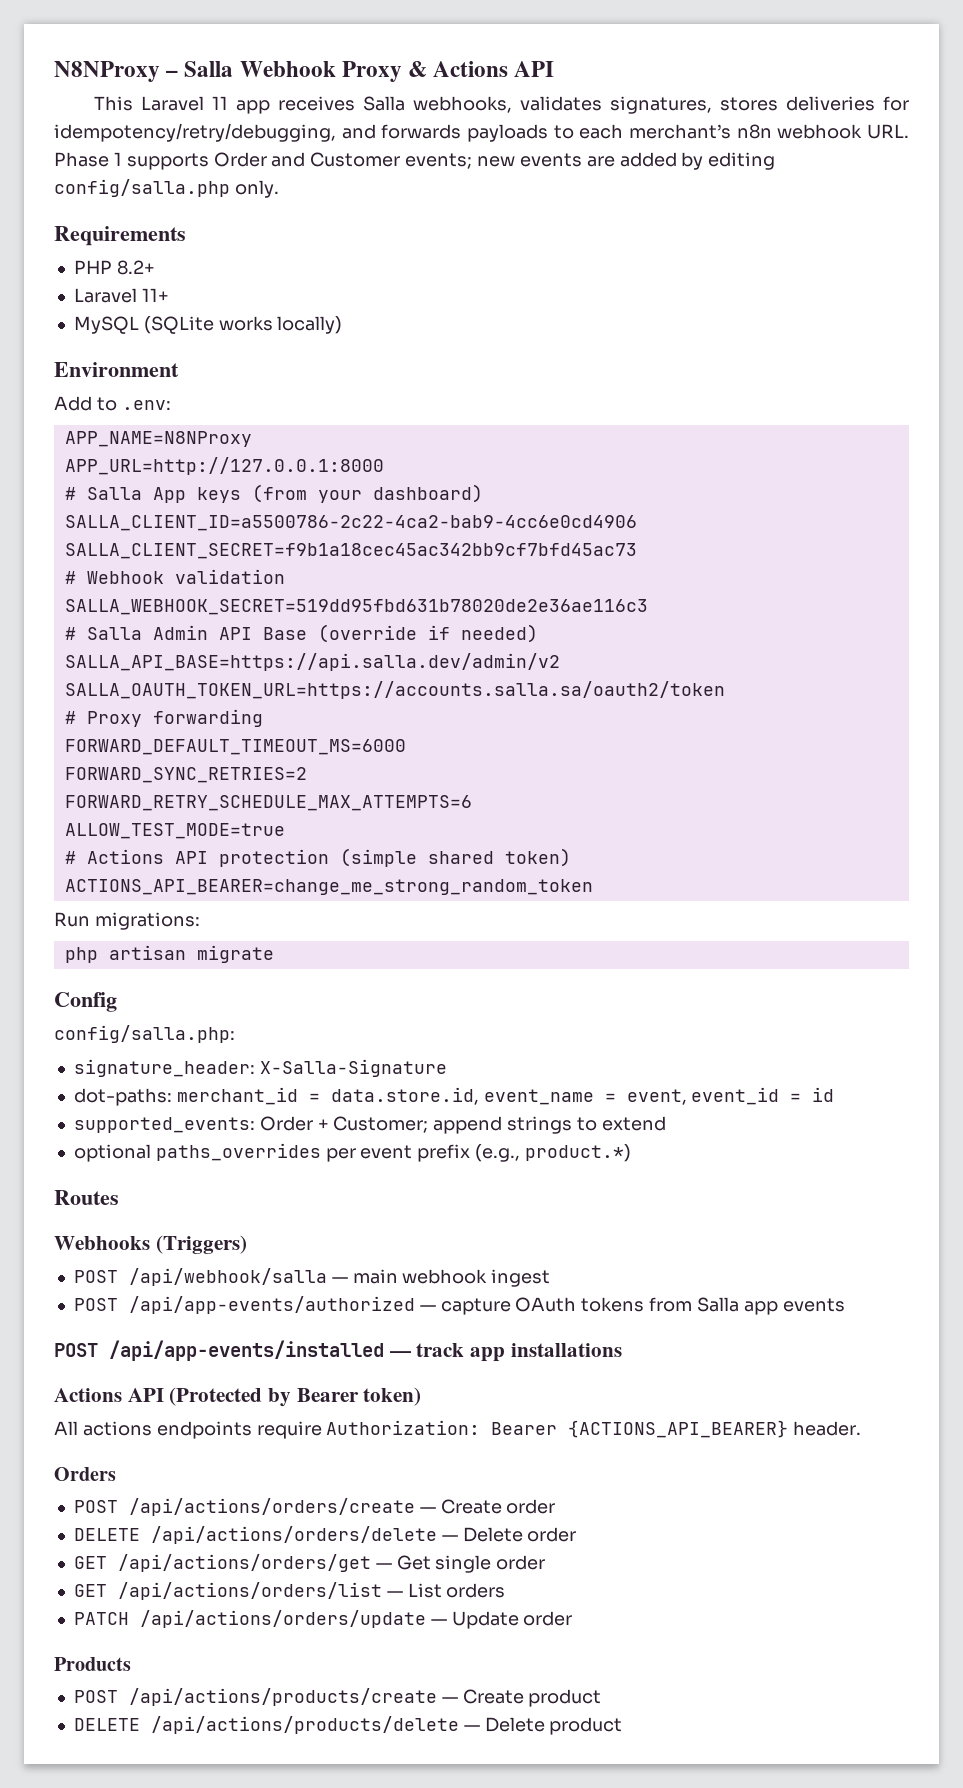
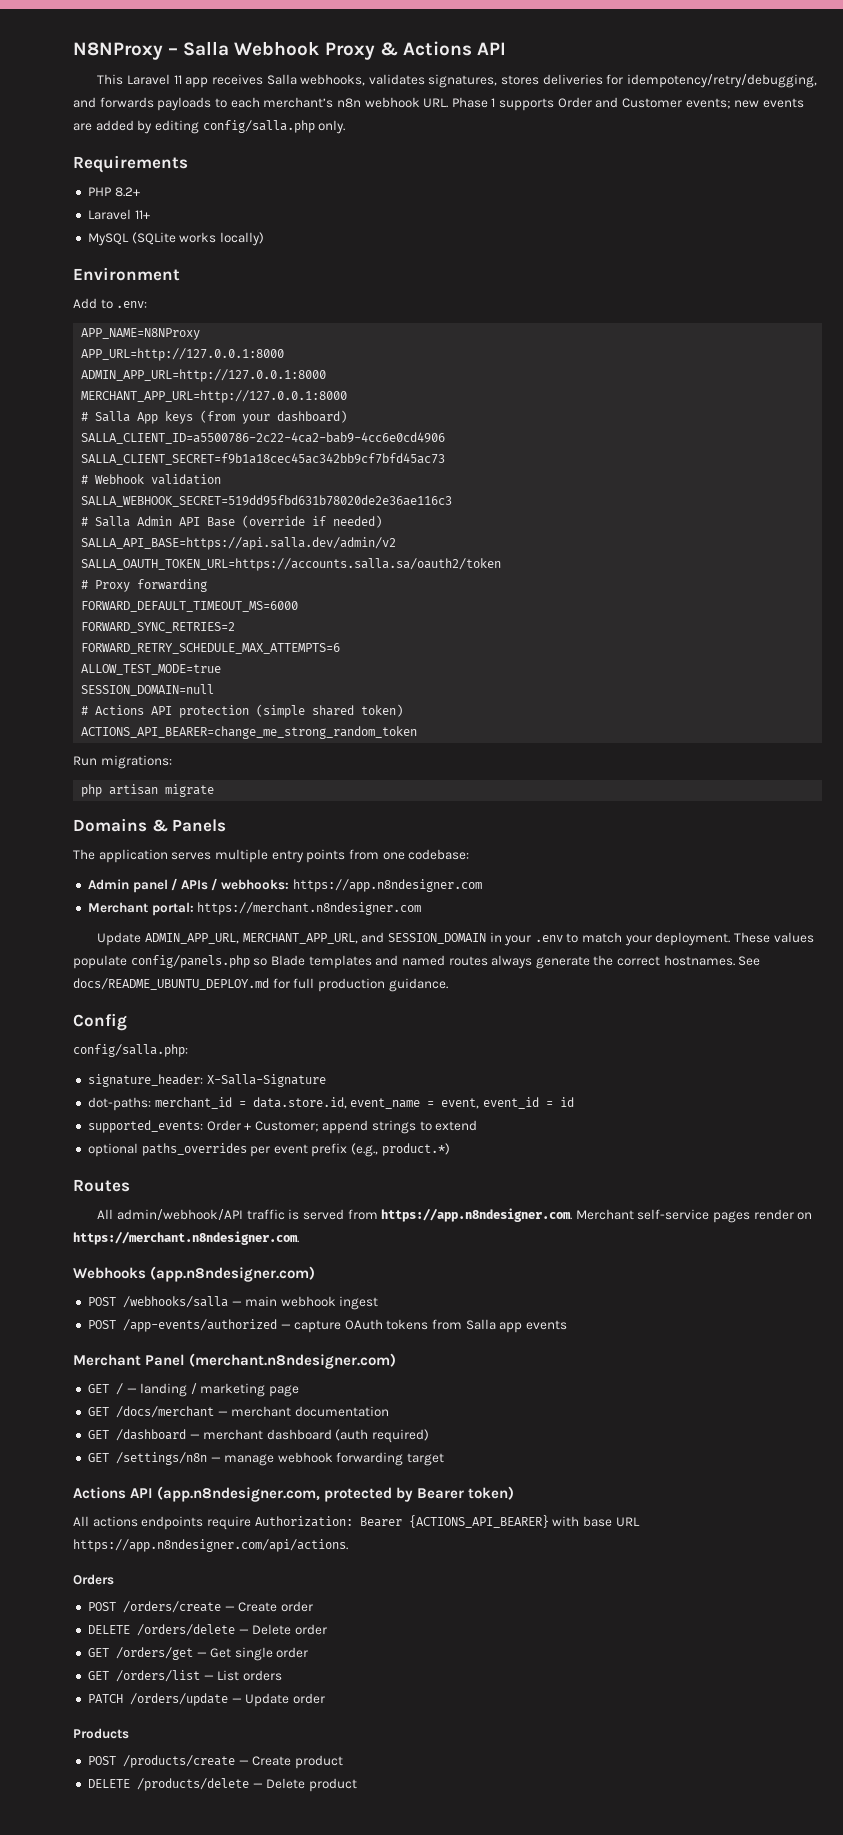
+ ADMIN_APP_URL=http://127.0.0.1:8000
+ MERCHANT_APP_URL=http://127.0.0.1:8000
+ SESSION_DOMAIN=null
+ Domains & Panels
+ The application serves multiple entry points from one codebase:
+ Admin panel / APIs / webhooks: https://app.n8ndesigner.com
+ Merchant portal: https://merchant.n8ndesigner.com
+ Update ADMIN_APP_URL, MERCHANT_APP_URL, and SESSION_DOMAIN in your .env to match your deployment. These values populate config/panels.php so Blade templates and named routes always generate the correct hostnames. See docs/README_UBUNTU_DEPLOY.md for full production guidance.
+ All admin/webhook/API traffic is served from https://app.n8ndesigner.com. Merchant self-service pages render on https://merchant.n8ndesigner.com.
- Webhooks (Triggers)
- POST /api/webhook/salla — main webhook ingest
+ Webhooks (app.n8ndesigner.com)
+ POST /webhooks/salla — main webhook ingest
- POST /api/app-events/authorized — capture OAuth tokens from Salla app events
+ POST /app-events/authorized — capture OAuth tokens from Salla app events
- POST /api/app-events/installed — track app installations
- Actions API (Protected by Bearer token)
+ Merchant Panel (merchant.n8ndesigner.com)
+ GET / — landing / marketing page
+ GET /docs/merchant — merchant documentation
+ GET /dashboard — merchant dashboard (auth required)
+ GET /settings/n8n — manage webhook forwarding target
+ Actions API (app.n8ndesigner.com, protected by Bearer token)
- All actions endpoints require Authorization: Bearer {ACTIONS_API_BEARER} header.
+ All actions endpoints require Authorization: Bearer {ACTIONS_API_BEARER} with base URL https://app.n8ndesigner.com/api/actions.
- POST /api/actions/orders/create — Create order
+ POST /orders/create — Create order
- DELETE /api/actions/orders/delete — Delete order
+ DELETE /orders/delete — Delete order
- GET /api/actions/orders/get — Get single order
+ GET /orders/get — Get single order
- GET /api/actions/orders/list — List orders
+ GET /orders/list — List orders
- PATCH /api/actions/orders/update — Update order
+ PATCH /orders/update — Update order
- POST /api/actions/products/create — Create product
+ POST /products/create — Create product
- DELETE /api/actions/products/delete — Delete product
+ DELETE /products/delete — Delete product

